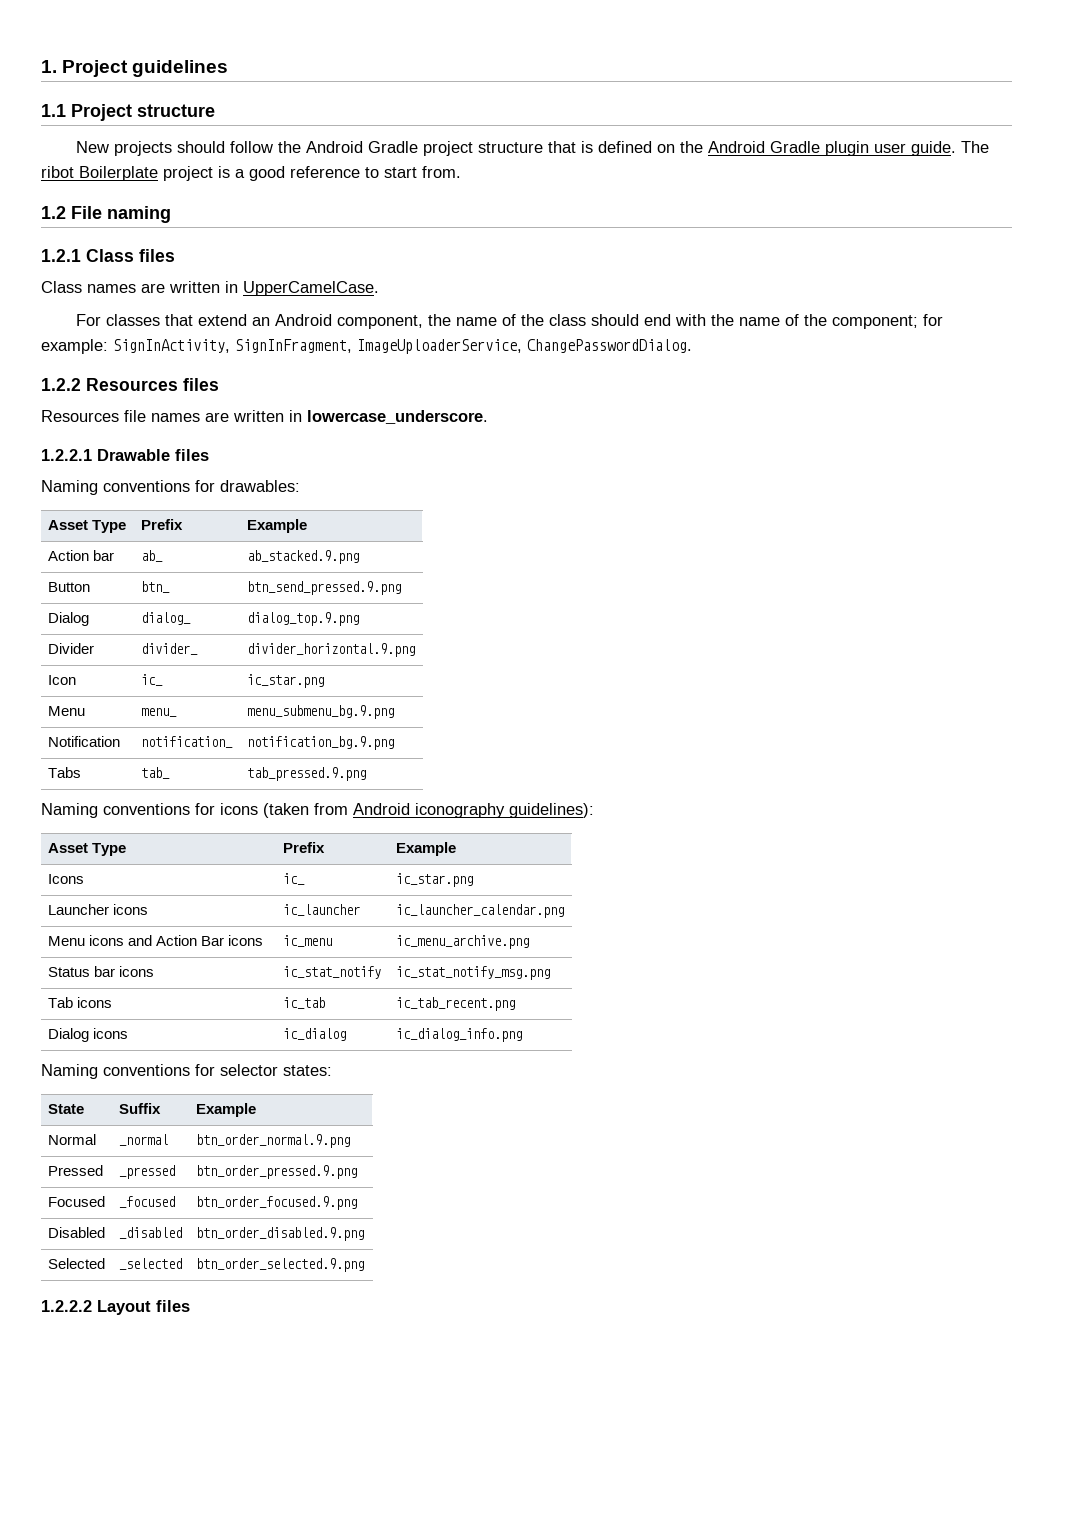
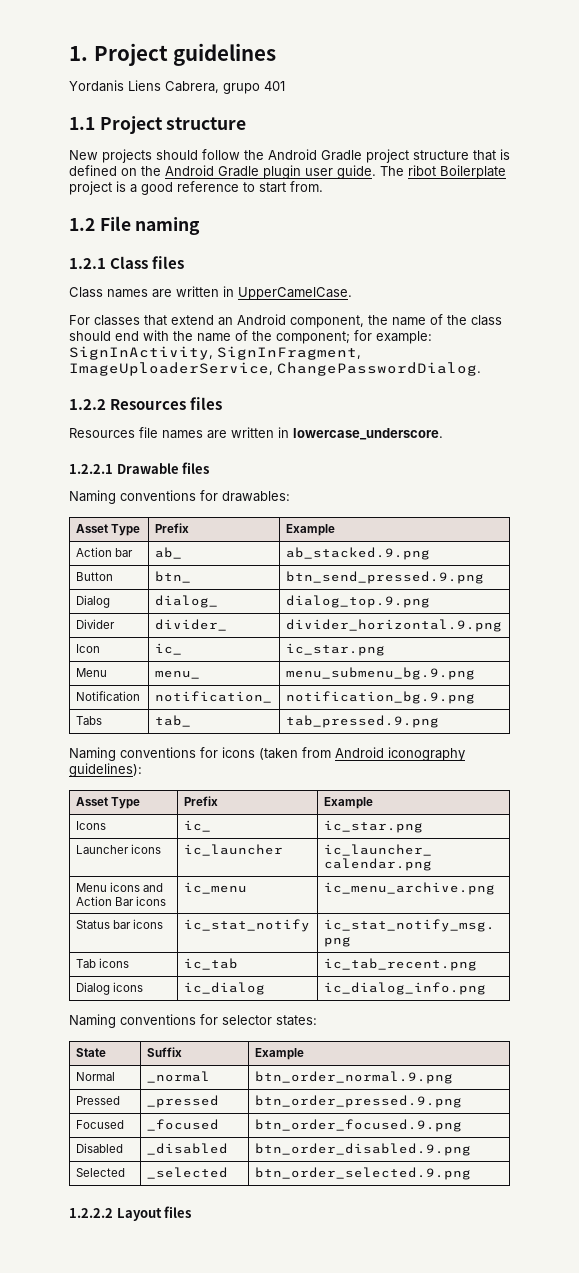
+ Yordanis Liens Cabrera, grupo 401

